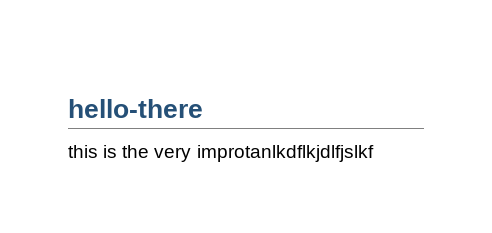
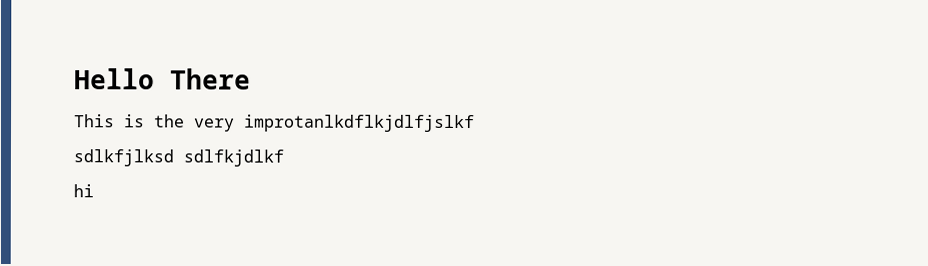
- hello-there
- this is the very improtanlkdflkjdlfjslkf
+ Hello There
+ This is the very improtanlkdflkjdlfjslkf
+ sdlkfjlksd sdlfkjdlkf
+ hi

